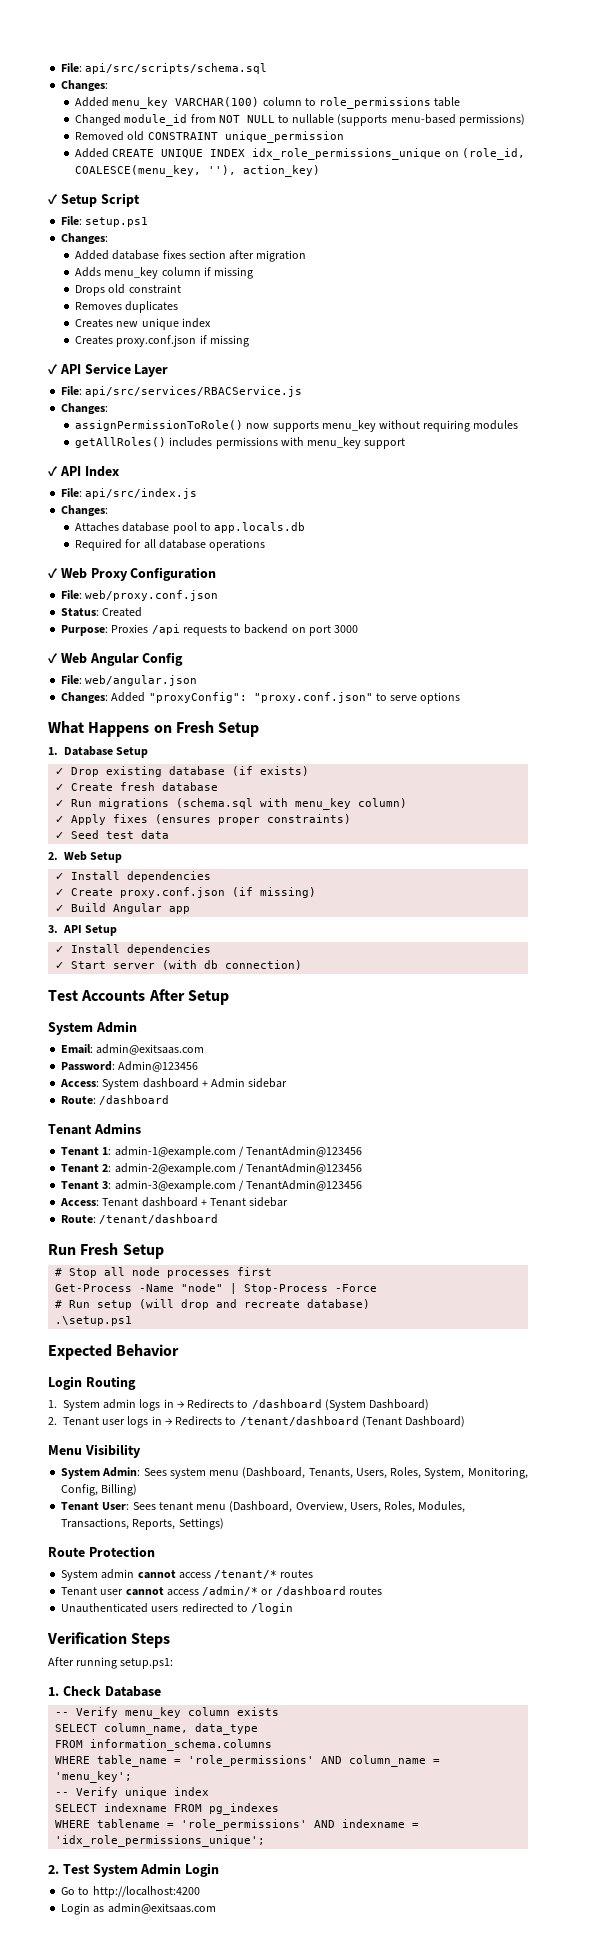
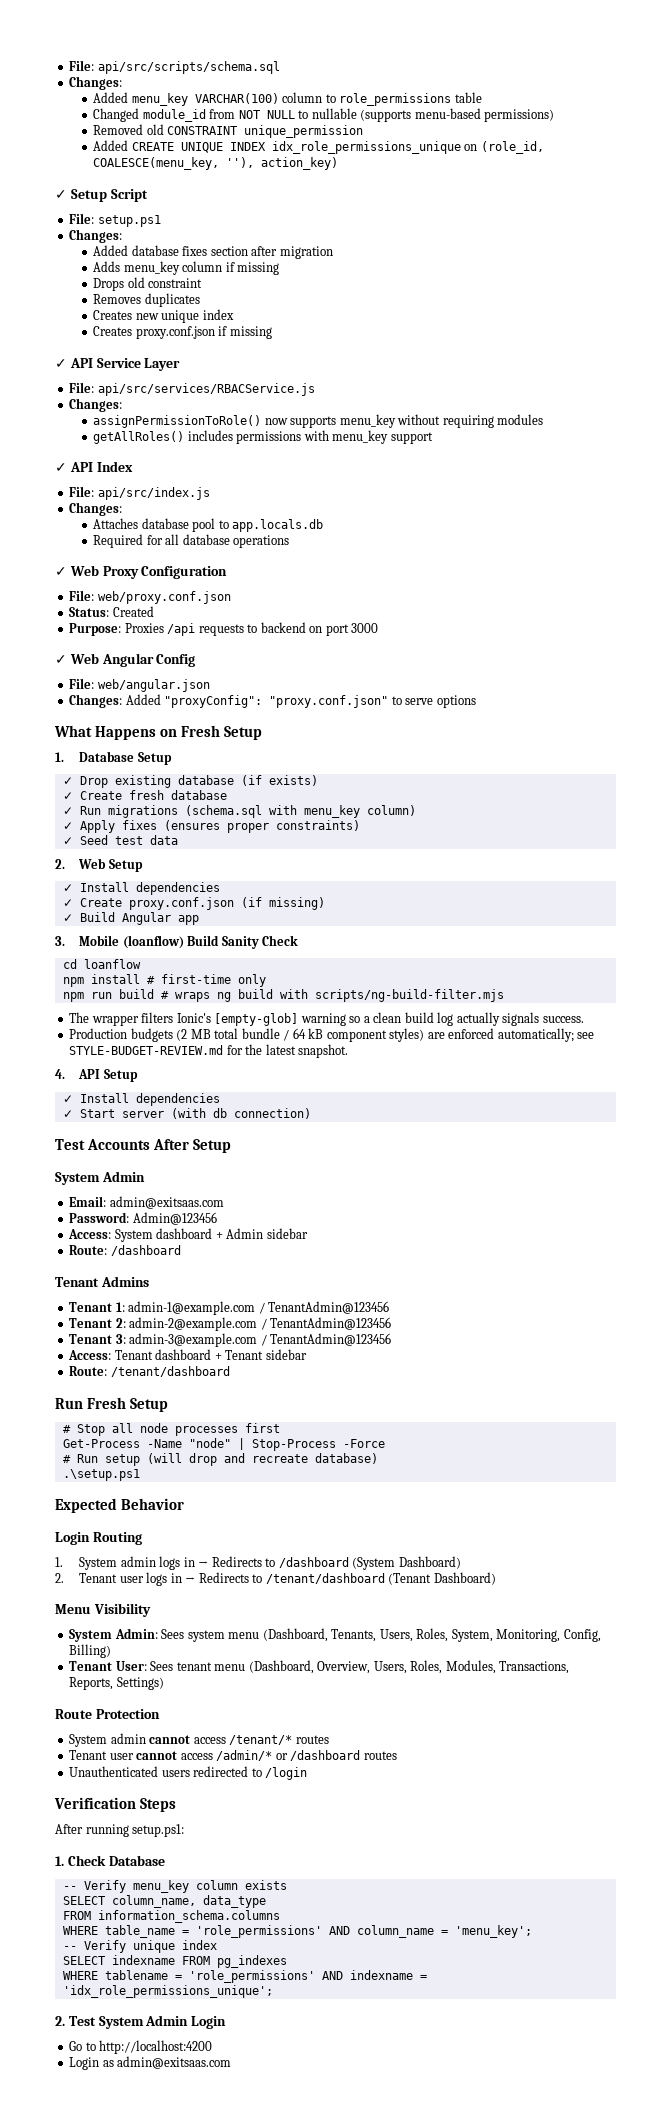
- 3. API Setup
+ 3. Mobile (loanflow) Build Sanity Check
+ cd loanflow
+ npm install # first-time only
+ npm run build # wraps ng build with scripts/ng-build-filter.mjs
+ The wrapper filters Ionic's [empty-glob] warning so a clean build log actually signals success.
+ Production budgets (2 MB total bundle / 64 kB component styles) are enforced automatically; see STYLE-BUDGET-REVIEW.md for the latest snapshot.
+ 4. API Setup

